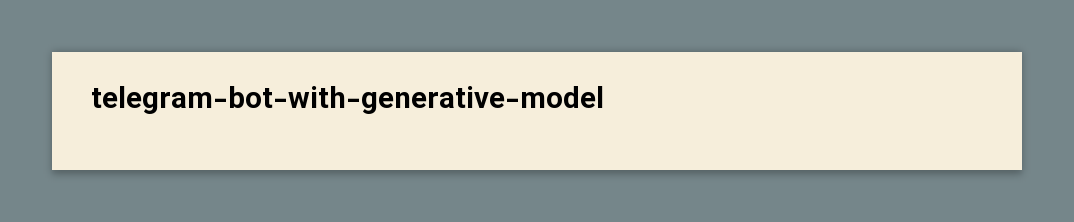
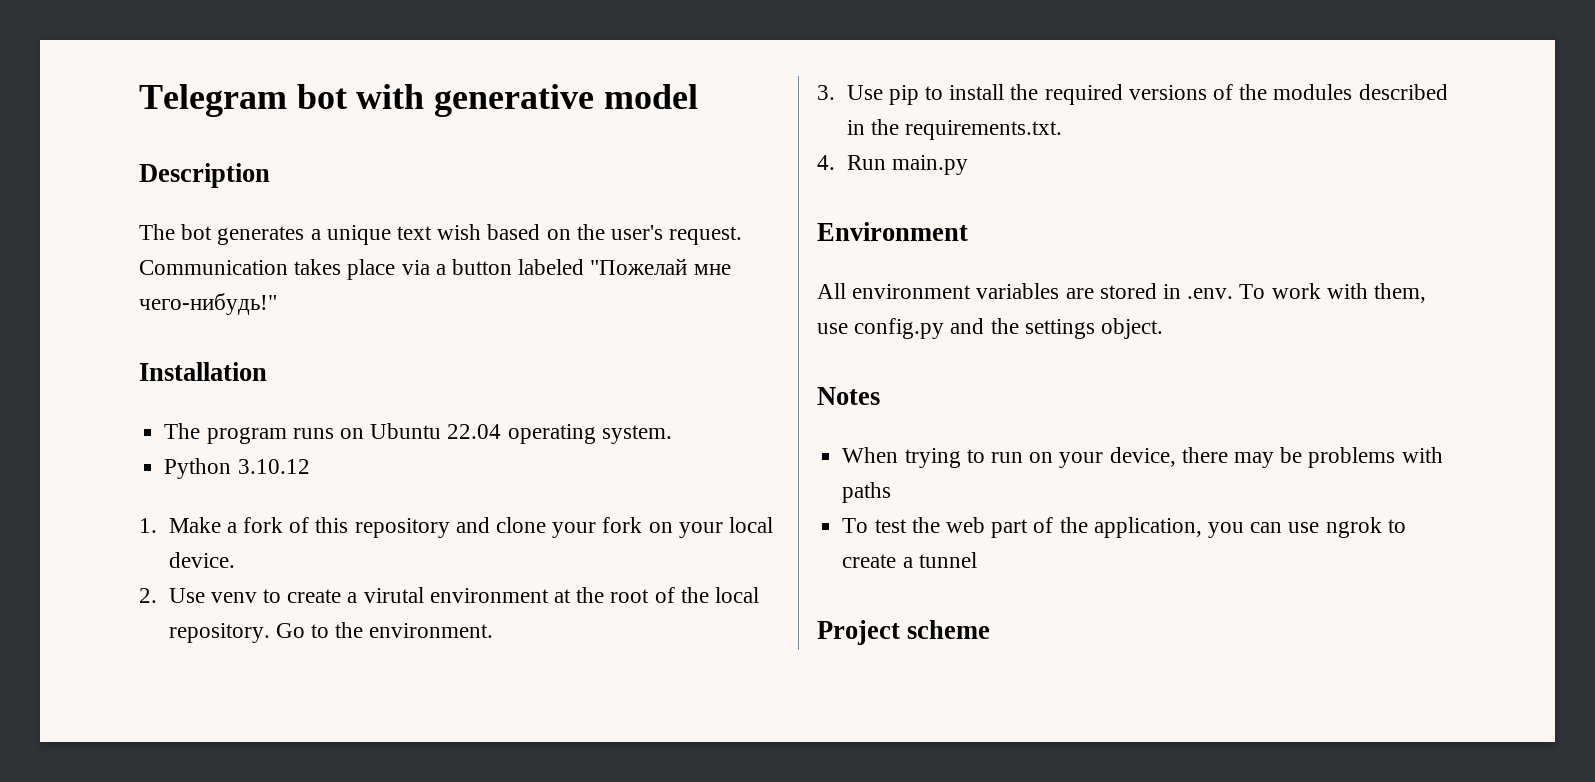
- telegram-bot-with-generative-model
+ Telegram bot with generative model
+ Description
+ The bot generates a unique text wish based on the user's request. Communication takes place via a button labeled "Пожелай мне чего-нибудь!"
+ Installation
+ The program runs on Ubuntu 22.04 operating system.
+ Python 3.10.12
+ 1. Make a fork of this repository and clone your fork on your local device.
+ 2. Use venv to create a virutal environment at the root of the local repository. Go to the environment.
+ 3. Use pip to install the required versions of the modules described in the requirements.txt.
+ 4. Run main.py
+ Environment
+ All environment variables are stored in .env. To work with them, use config.py and the settings object.
+ Notes
+ When trying to run on your device, there may be problems with paths
+ To test the web part of the application, you can use ngrok to create a tunnel
+ Project scheme

